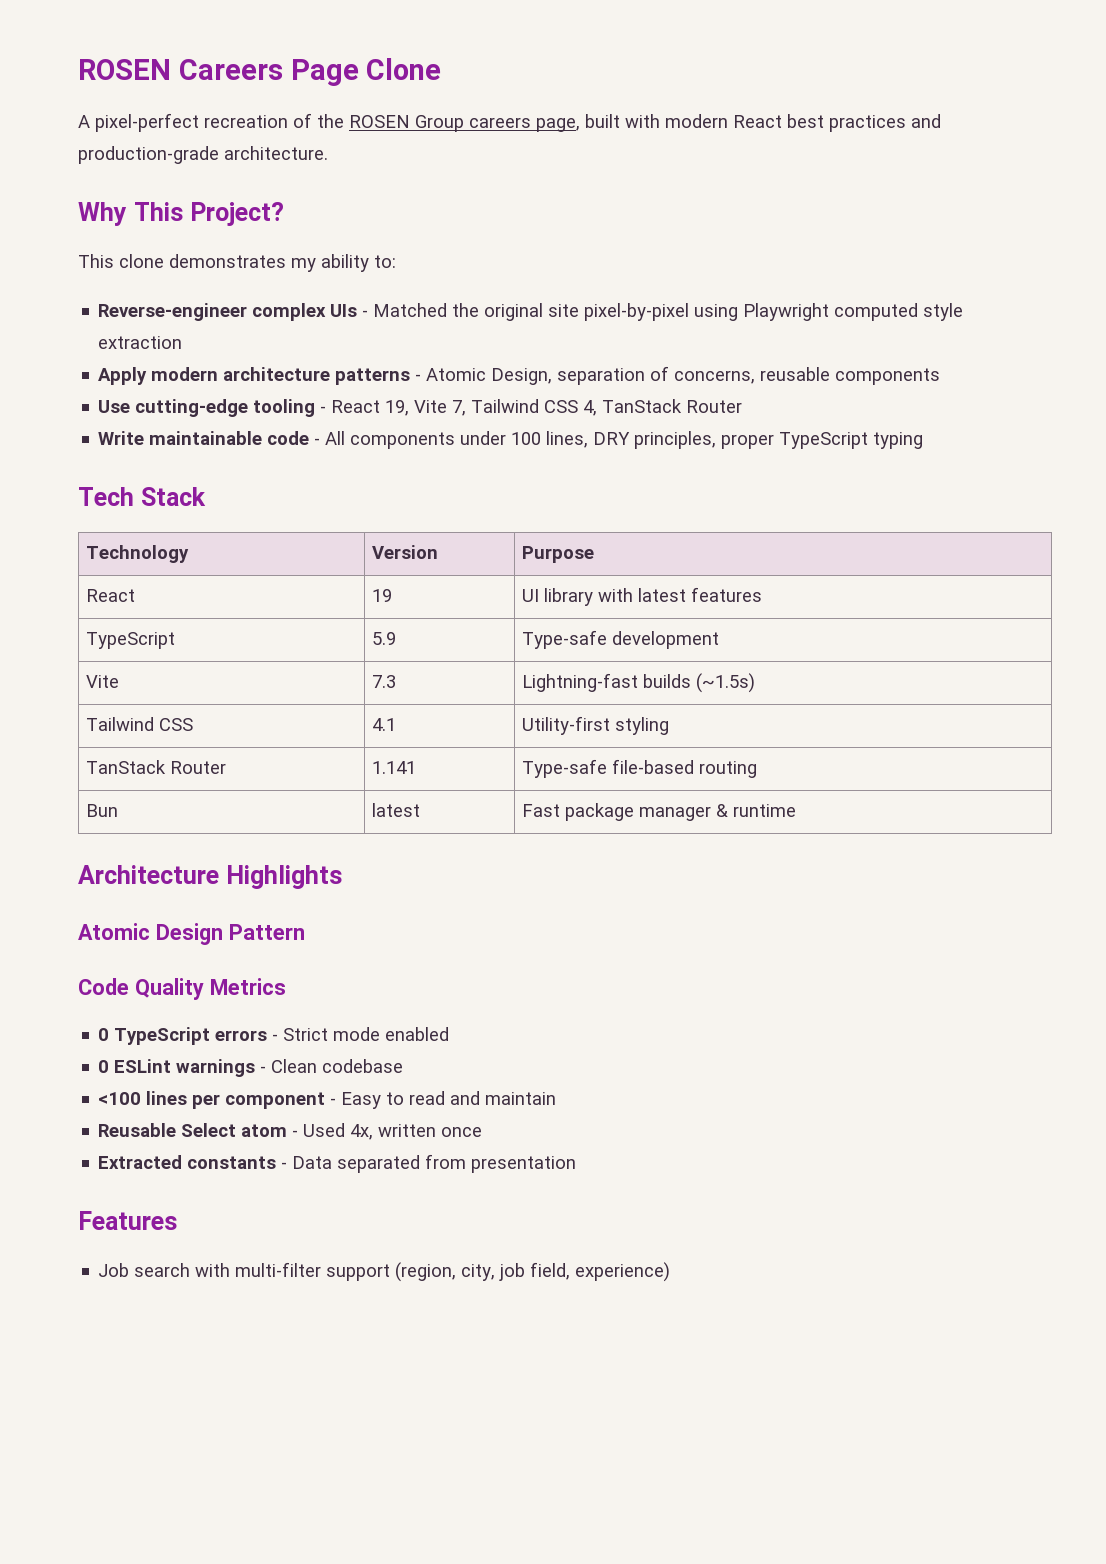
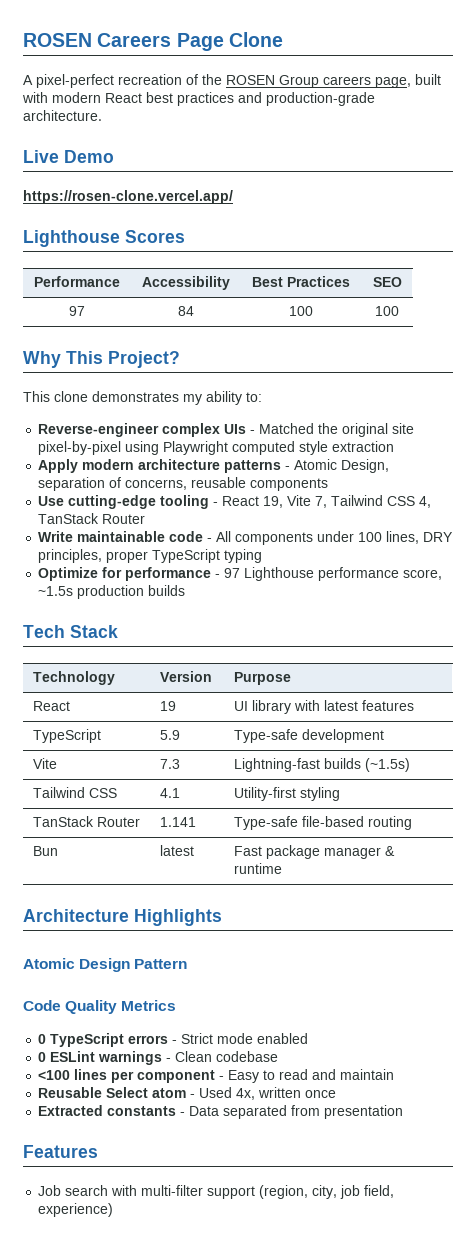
+ Live Demo
+ https://rosen-clone.vercel.app/
+ Lighthouse Scores
+ Performance | Accessibility | Best Practices | SEO
+ 97 | 84 | 100 | 100
+ Optimize for performance - 97 Lighthouse performance score, ~1.5s production builds

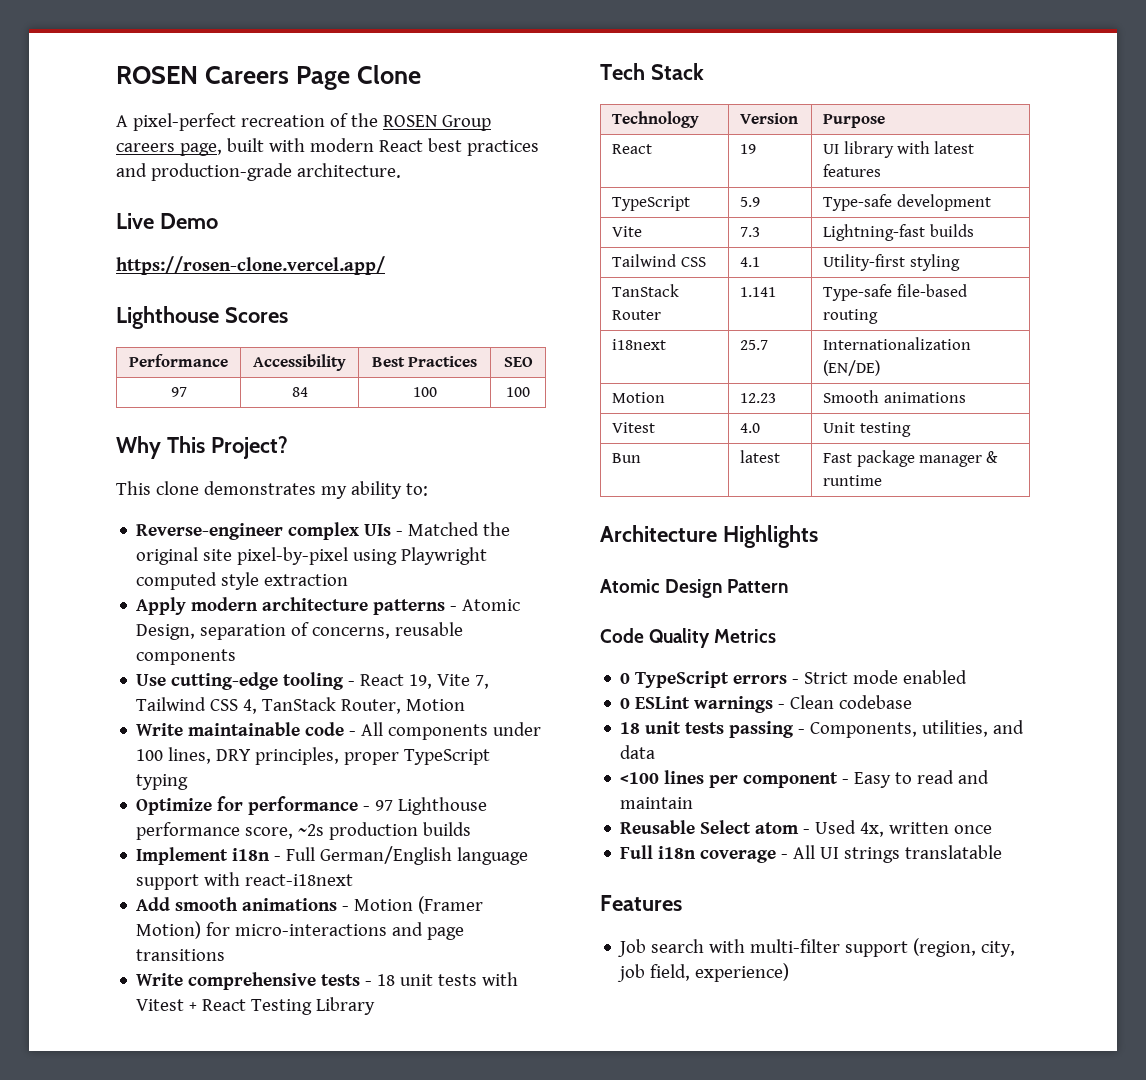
- Use cutting-edge tooling - React 19, Vite 7, Tailwind CSS 4, TanStack Router
+ Use cutting-edge tooling - React 19, Vite 7, Tailwind CSS 4, TanStack Router, Motion
- Optimize for performance - 97 Lighthouse performance score, ~1.5s production builds
+ Optimize for performance - 97 Lighthouse performance score, ~2s production builds
+ Implement i18n - Full German/English language support with react-i18next
+ Add smooth animations - Motion (Framer Motion) for micro-interactions and page transitions
+ Write comprehensive tests - 18 unit tests with Vitest + React Testing Library
- Vite | 7.3 | Lightning-fast builds (~1.5s)
+ Vite | 7.3 | Lightning-fast builds
+ i18next | 25.7 | Internationalization (EN/DE)
+ Motion | 12.23 | Smooth animations
+ Vitest | 4.0 | Unit testing
+ 18 unit tests passing - Components, utilities, and data
- Extracted constants - Data separated from presentation
+ Full i18n coverage - All UI strings translatable

